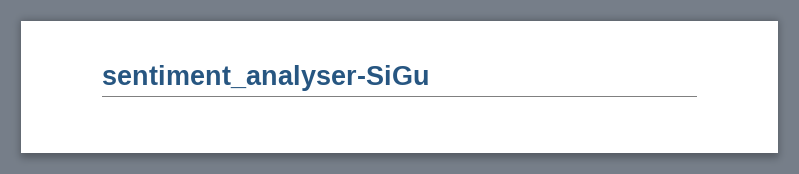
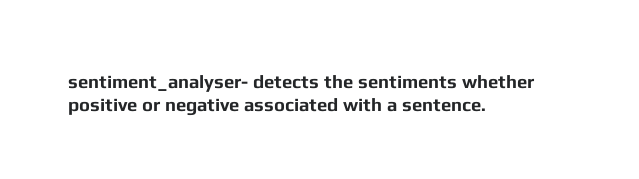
- sentiment_analyser-SiGu
+ sentiment_analyser- detects the sentiments whether positive or negative associated with a sentence.

